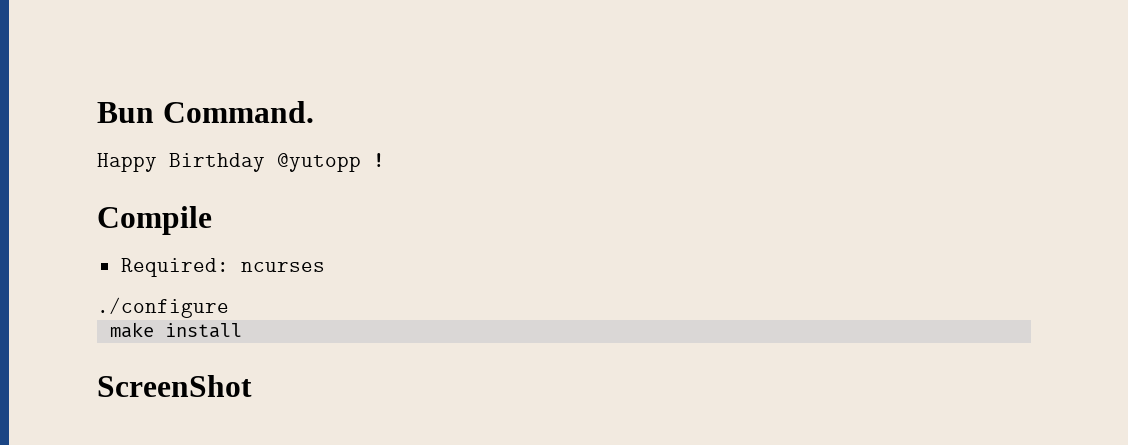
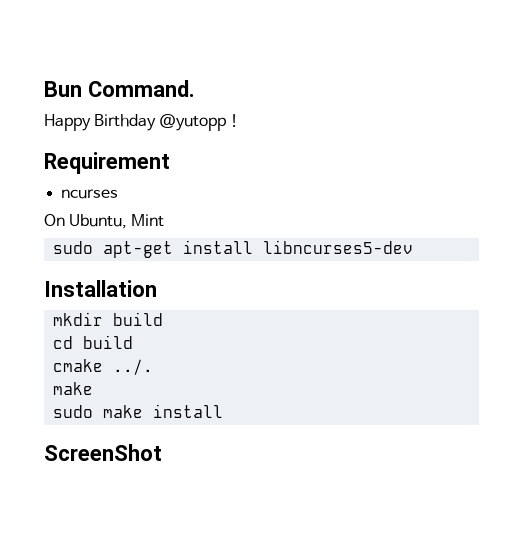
- Compile
- Required: ncurses
+ Requirement
+ ncurses
- ./configure
- make install
+ On Ubuntu, Mint
+ sudo apt-get install libncurses5-dev
+ Installation
+ mkdir build
+ cd build
+ cmake ../.
+ make
+ sudo make install

